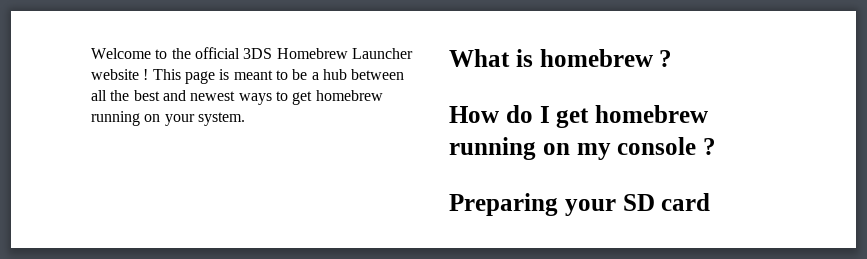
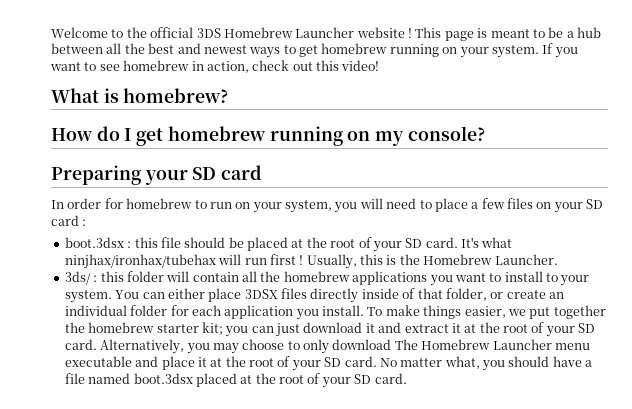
+ If you want to see homebrew in action, check out this video!
- What is homebrew ?
+ What is homebrew?
- How do I get homebrew running on my console ?
+ How do I get homebrew running on my console?
+ In order for homebrew to run on your system, you will need to place a few files on your SD card :
+ boot.3dsx : this file should be placed at the root of your SD card. It's what ninjhax/ironhax/tubehax will run first ! Usually, this is the Homebrew Launcher.
+ 3ds/ : this folder will contain all the homebrew applications you want to install to your system. You can either place 3DSX files directly inside of that folder, or create an individual folder for each application you install. To make things easier, we put together the homebrew starter kit; you can just download it and extract it at the root of your SD card. Alternatively, you may choose to only download The Homebrew Launcher menu executable and place it at the root of your SD card. No matter what, you should have a file named boot.3dsx placed at the root of your SD card.

